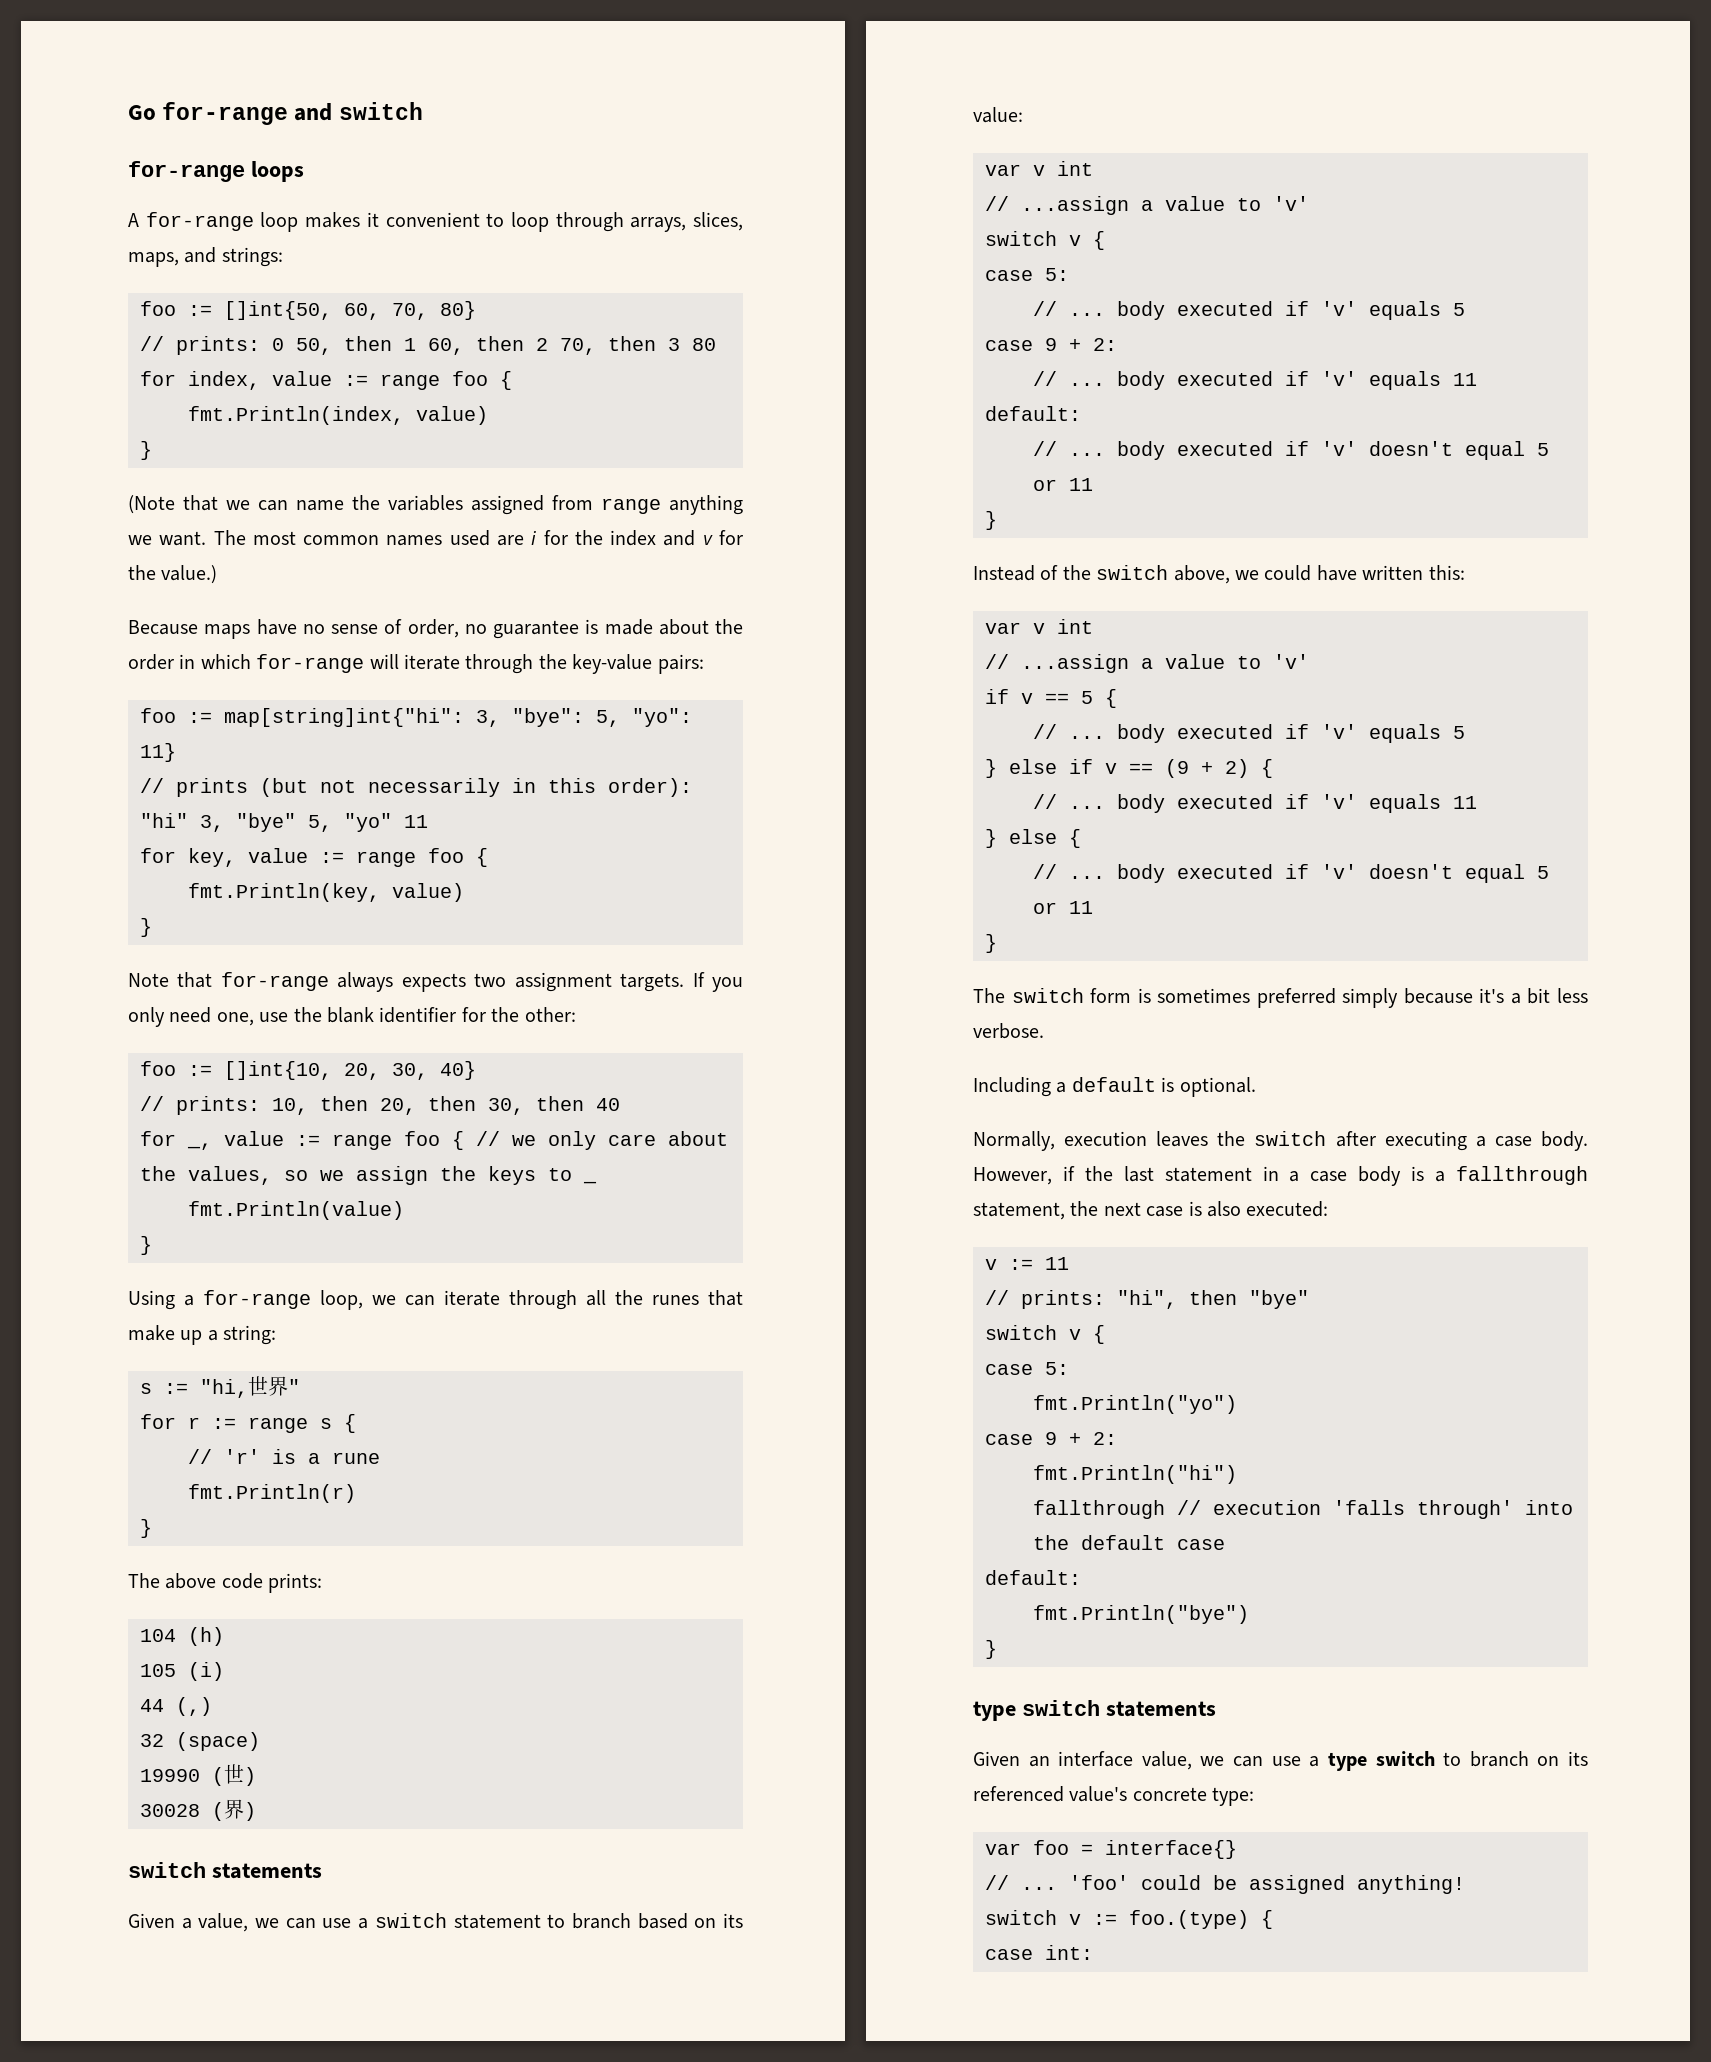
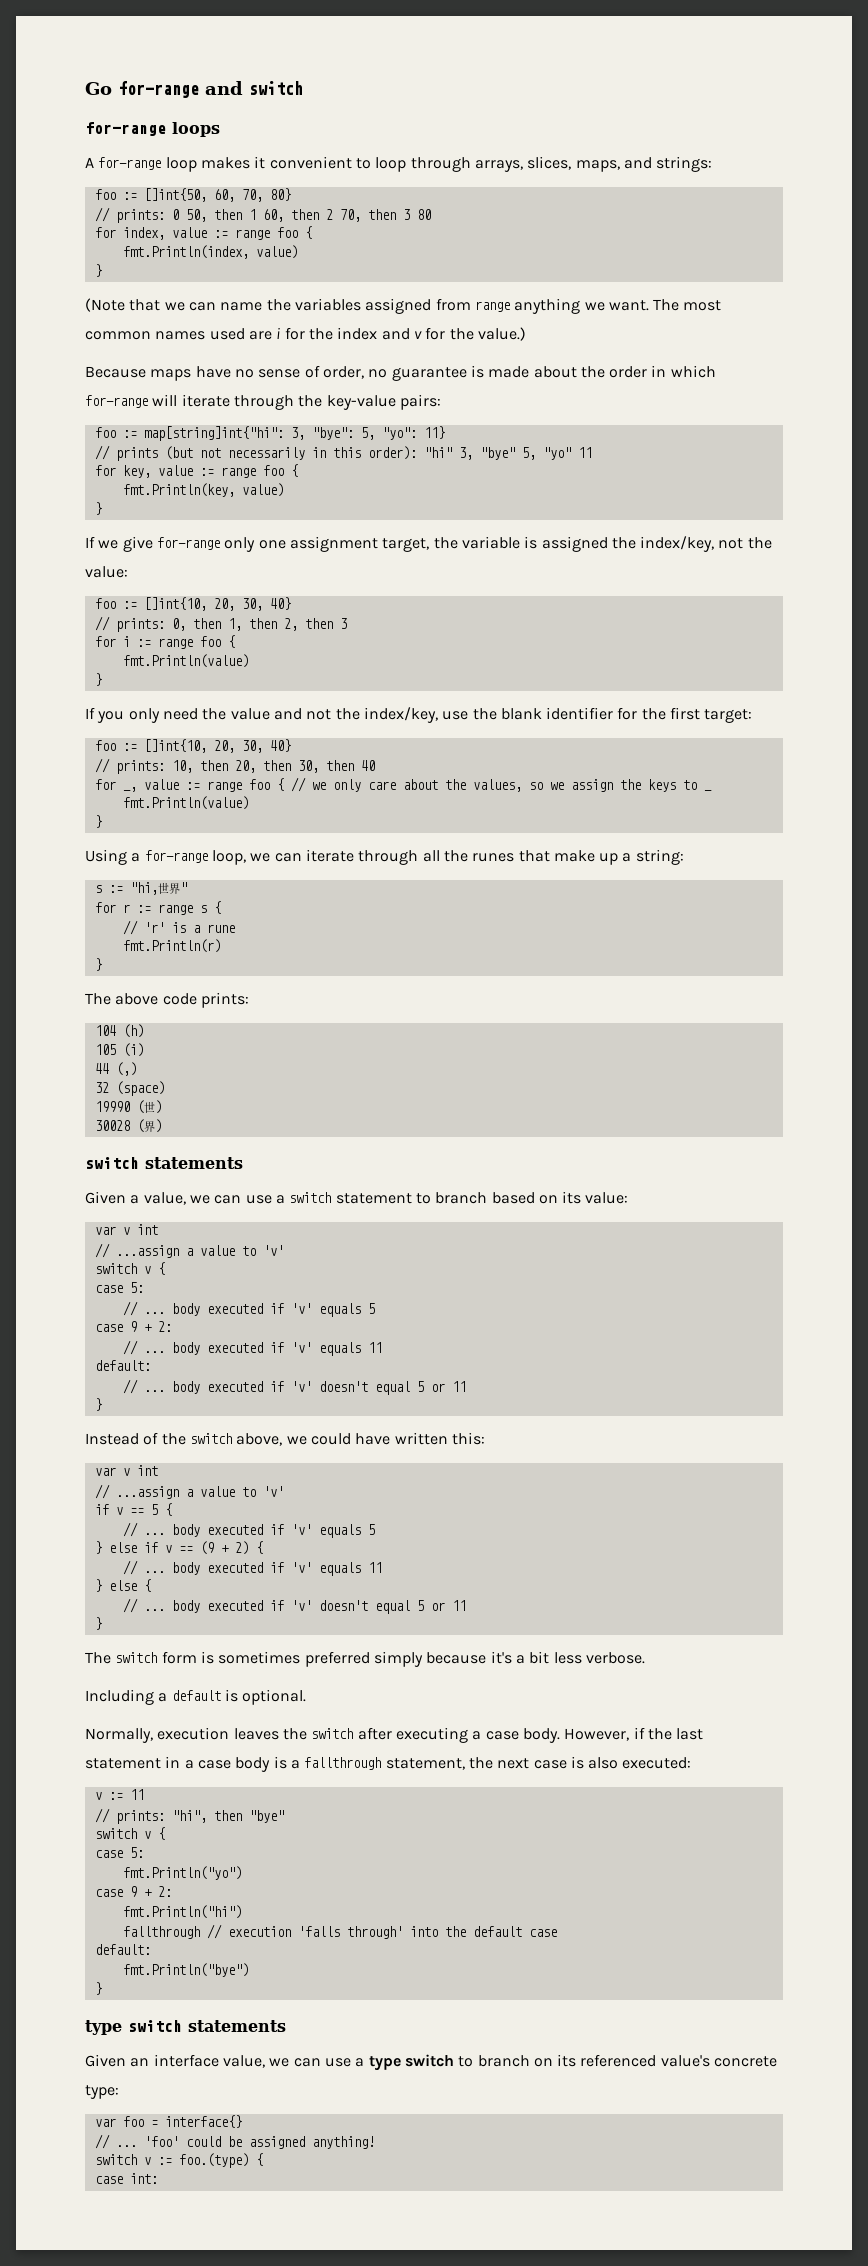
- Note that for-range always expects two assignment targets. If you only need one, use the blank identifier for the other:
+ If we give for-range only one assignment target, the variable is assigned the index/key, not the value:
+ foo := []int{10, 20, 30, 40}
+ // prints: 0, then 1, then 2, then 3
+ for i := range foo {
+ fmt.Println(value)
+ }
+ If you only need the value and not the index/key, use the blank identifier for the first target:

